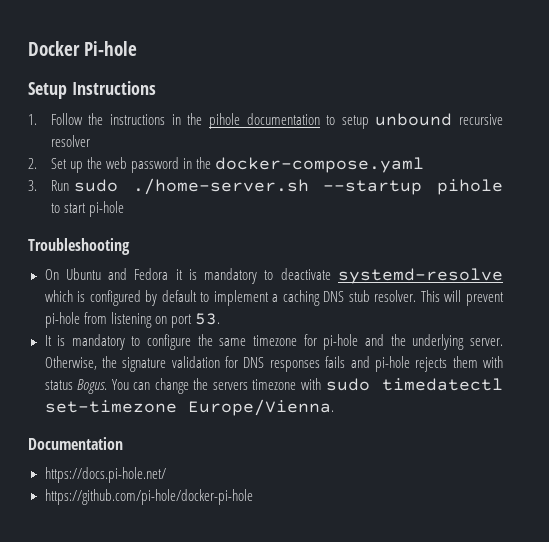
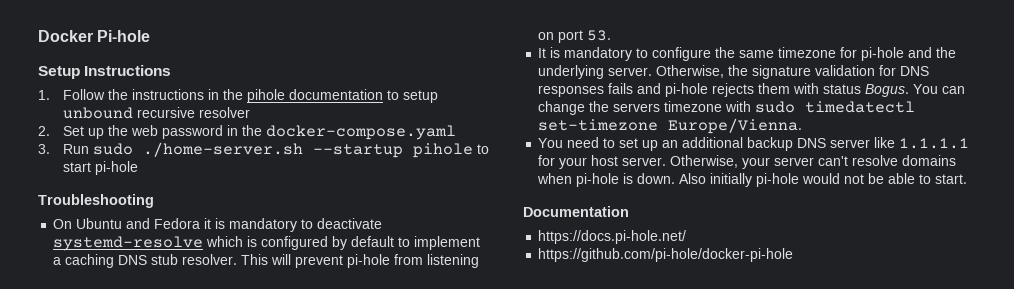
+ You need to set up an additional backup DNS server like 1.1.1.1 for your host server. Otherwise, your server can't resolve domains when pi-hole is down. Also initially pi-hole would not be able to start.

